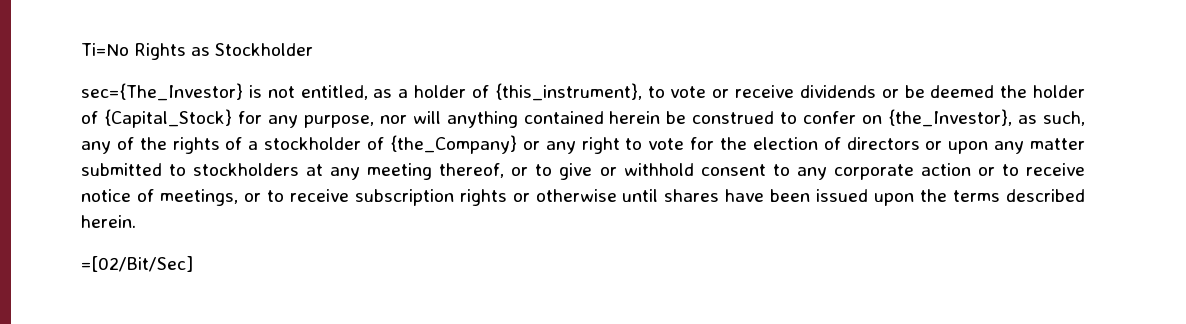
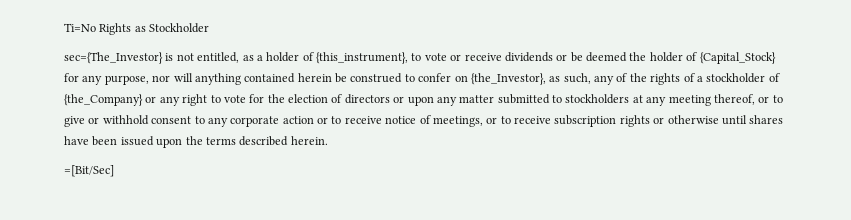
- =[02/Bit/Sec]
+ =[Bit/Sec]

